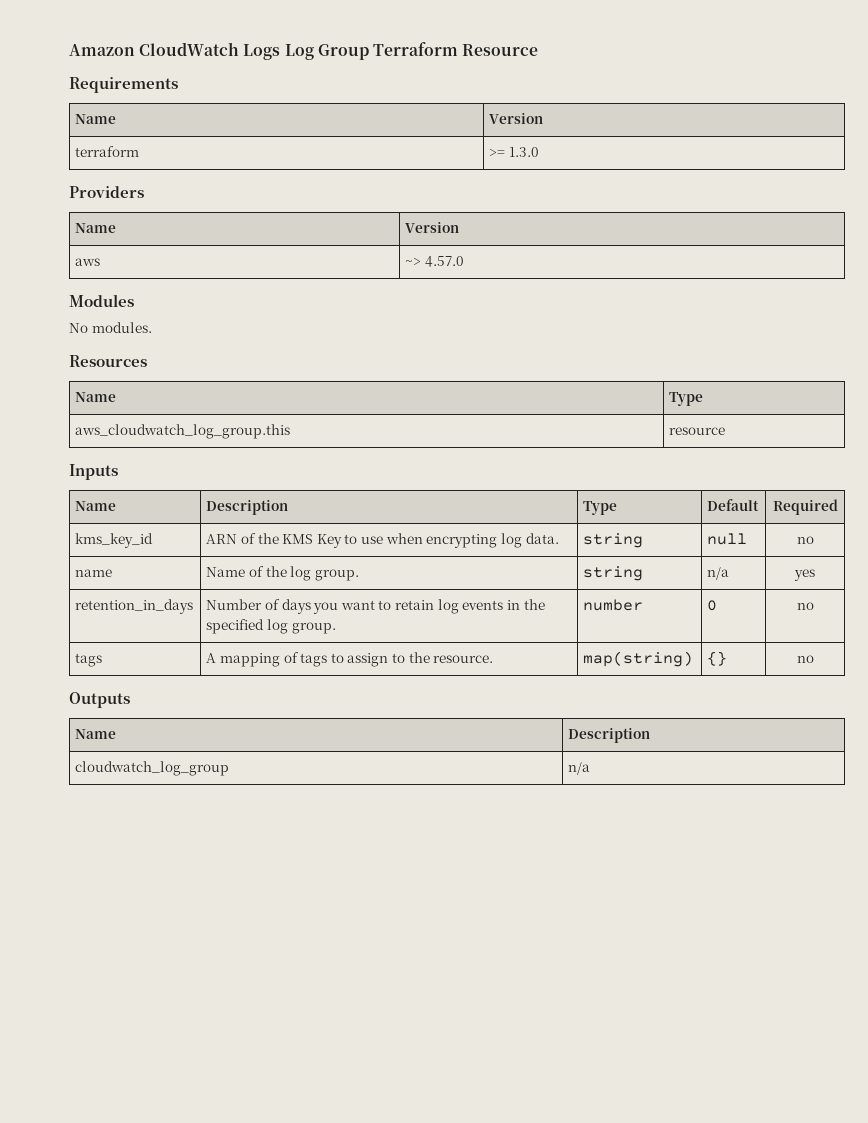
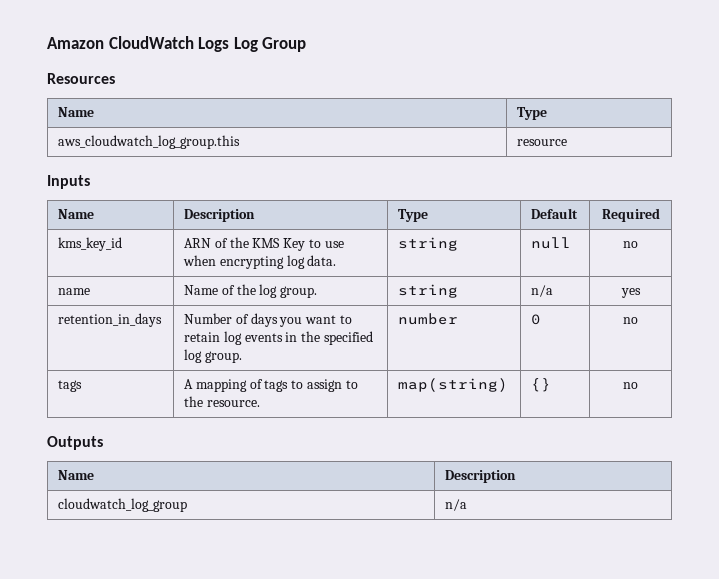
- Amazon CloudWatch Logs Log Group Terraform Resource
- Requirements
- Name | Version
- terraform | >= 1.3.0
- Providers
- Name | Version
- aws | ~> 4.57.0
- Modules
- No modules.
+ Amazon CloudWatch Logs Log Group

